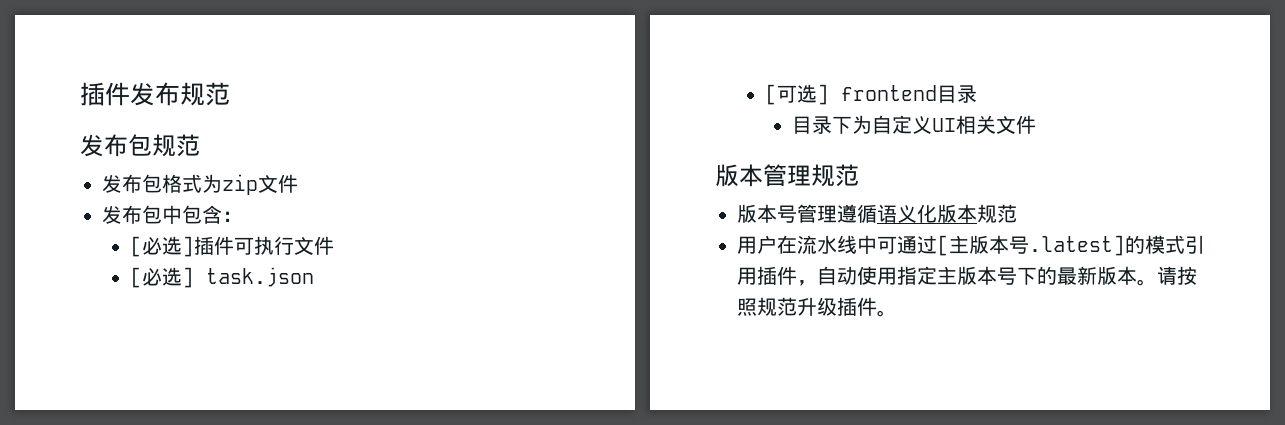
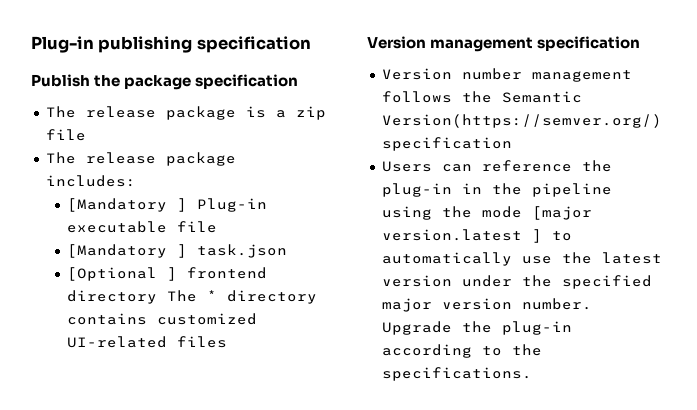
- 插件发布规范
- 发布包规范
- 发布包格式为zip文件
- 发布包中包含：
- [必选]插件可执行文件
- [必选] task.json
- [可选] frontend目录
- 目录下为自定义UI相关文件
- 版本管理规范
- 版本号管理遵循语义化版本规范
- 用户在流水线中可通过[主版本号.latest]的模式引用插件，自动使用指定主版本号下的最新版本。请按照规范升级插件。
+ Plug-in publishing specification
+ Publish the package specification
+ The release package is a zip file
+ The release package includes:
+ [Mandatory ] Plug-in executable file
+ [Mandatory ] task.json
+ [Optional ] frontend directory The * directory contains customized UI-related files
+ Version management specification
+ Version number management follows the Semantic Version(https://semver.org/) specification
+ Users can reference the plug-in in the pipeline using the mode [major version.latest ] to automatically use the latest version under the specified major version number. Upgrade the plug-in according to the specifications.

